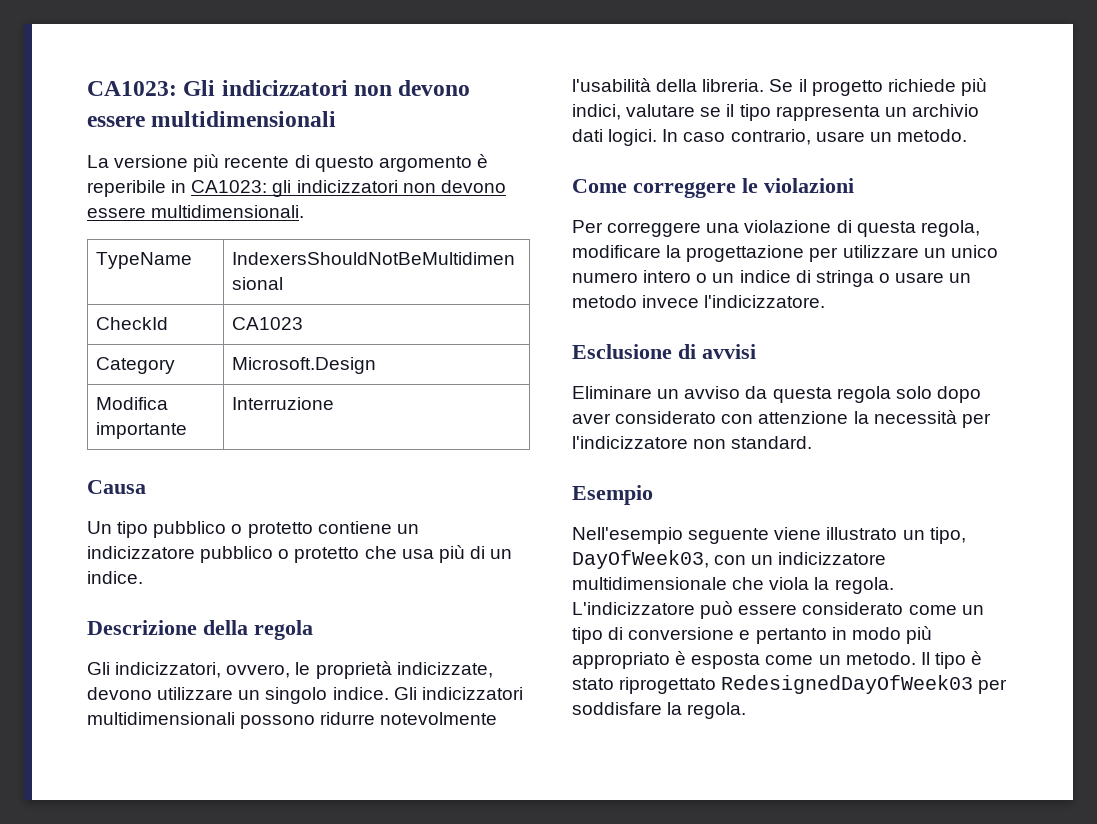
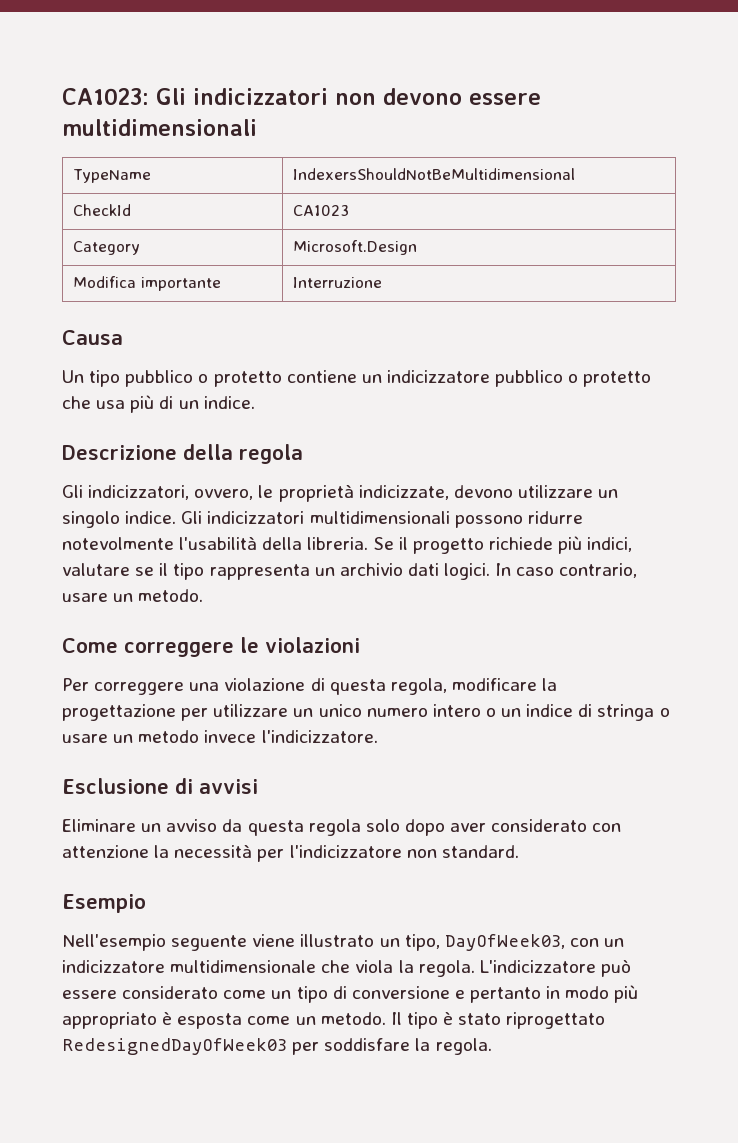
- La versione più recente di questo argomento è reperibile in CA1023: gli indicizzatori non devono essere multidimensionali.

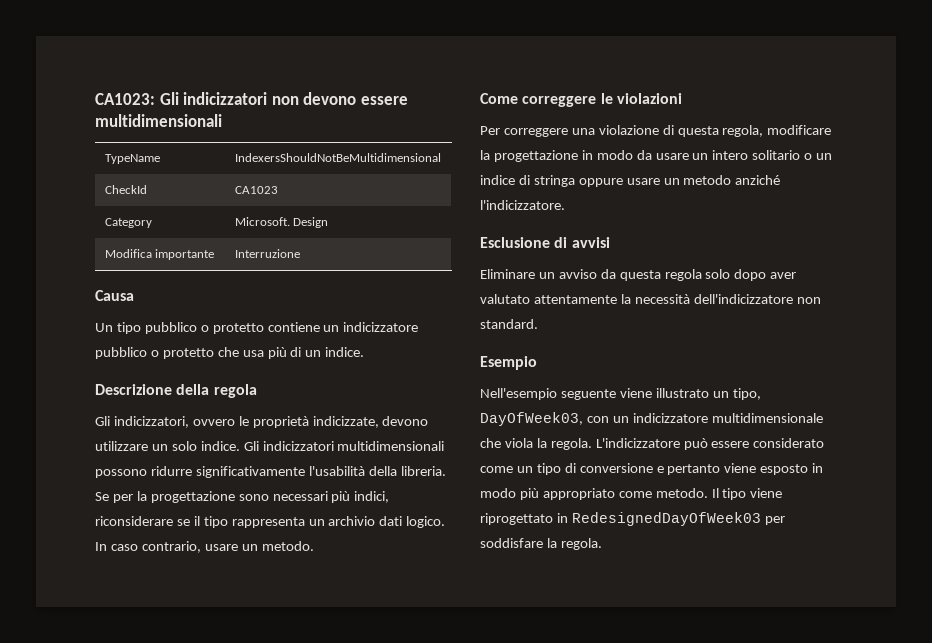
- Category | Microsoft.Design
+ Category | Microsoft. Design
- Gli indicizzatori, ovvero, le proprietà indicizzate, devono utilizzare un singolo indice.
+ Gli indicizzatori, ovvero le proprietà indicizzate, devono utilizzare un solo indice.
- Gli indicizzatori multidimensionali possono ridurre notevolmente l'usabilità della libreria.
+ Gli indicizzatori multidimensionali possono ridurre significativamente l'usabilità della libreria.
- Se il progetto richiede più indici, valutare se il tipo rappresenta un archivio dati logici.
+ Se per la progettazione sono necessari più indici, riconsiderare se il tipo rappresenta un archivio dati logico.
- Per correggere una violazione di questa regola, modificare la progettazione per utilizzare un unico numero intero o un indice di stringa o usare un metodo invece l'indicizzatore.
+ Per correggere una violazione di questa regola, modificare la progettazione in modo da usare un intero solitario o un indice di stringa oppure usare un metodo anziché l'indicizzatore.
- Eliminare un avviso da questa regola solo dopo aver considerato con attenzione la necessità per l'indicizzatore non standard.
+ Eliminare un avviso da questa regola solo dopo aver valutato attentamente la necessità dell'indicizzatore non standard.
- L'indicizzatore può essere considerato come un tipo di conversione e pertanto in modo più appropriato è esposta come un metodo. Il tipo è stato riprogettato RedesignedDayOfWeek03 per soddisfare la regola.
+ L'indicizzatore può essere considerato come un tipo di conversione e pertanto viene esposto in modo più appropriato come metodo. Il tipo viene riprogettato in RedesignedDayOfWeek03 per soddisfare la regola.

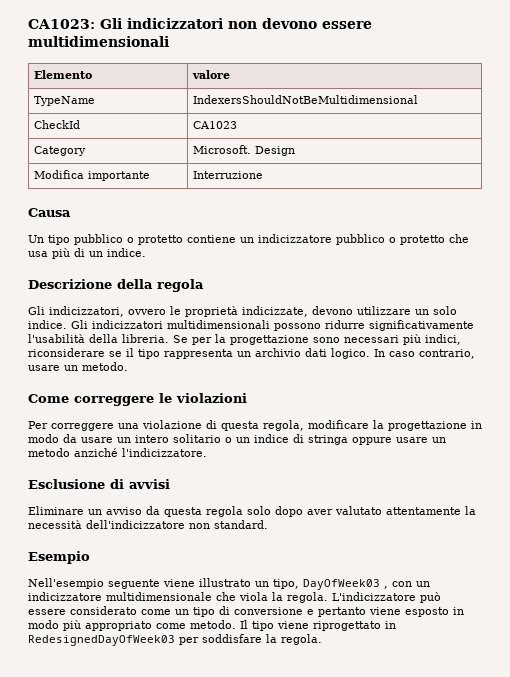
+ Elemento | valore
- Nell'esempio seguente viene illustrato un tipo, DayOfWeek03, con un indicizzatore multidimensionale che viola la regola.
+ Nell'esempio seguente viene illustrato un tipo, DayOfWeek03 , con un indicizzatore multidimensionale che viola la regola.

